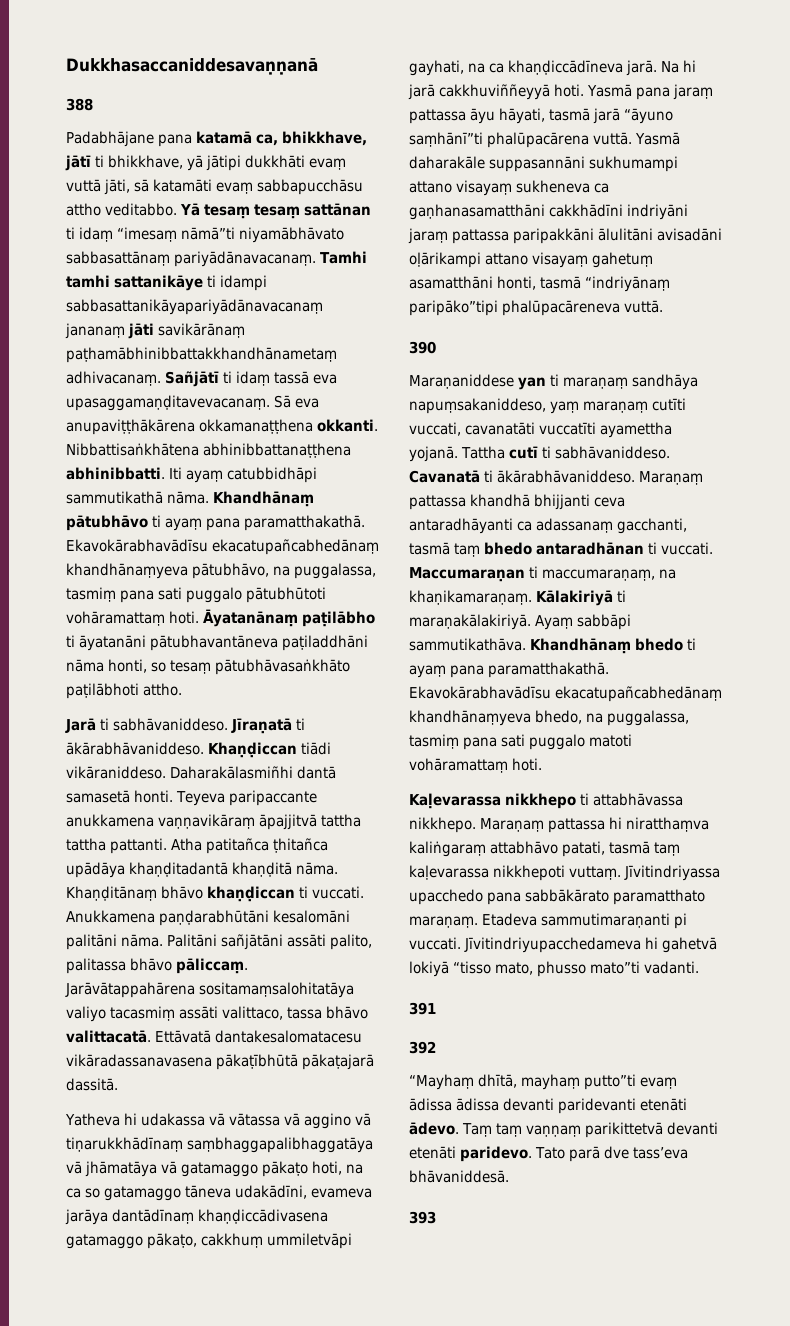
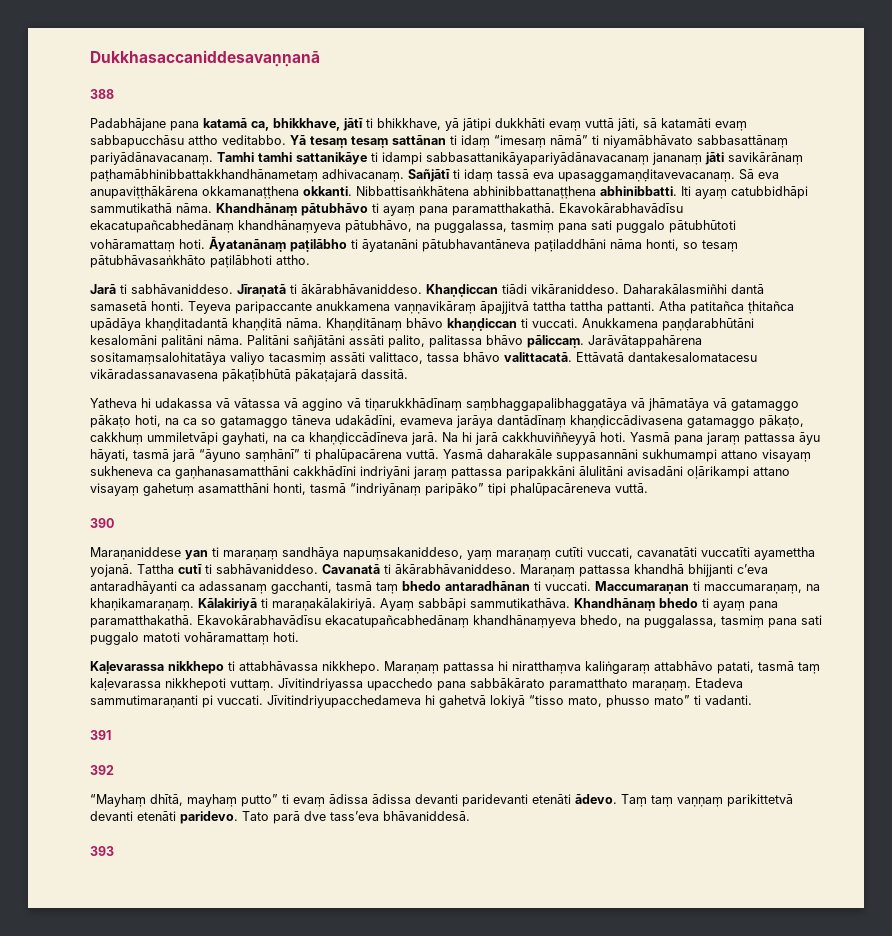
- Yā tesaṃ tesaṃ sattānan ti idaṃ “imesaṃ nāmā”ti niyamābhāvato sabbasattānaṃ pariyādānavacanaṃ.
+ Yā tesaṃ tesaṃ sattānan ti idaṃ “imesaṃ nāmā” ti niyamābhāvato sabbasattānaṃ pariyādānavacanaṃ.
- Yasmā pana jaraṃ pattassa āyu hāyati, tasmā jarā “āyuno saṃhānī”ti phalūpacārena vuttā.
+ Yasmā pana jaraṃ pattassa āyu hāyati, tasmā jarā “āyuno saṃhānī” ti phalūpacārena vuttā.
- Yasmā daharakāle suppasannāni sukhumampi attano visayaṃ sukheneva ca gaṇhanasamatthāni cakkhādīni indriyāni jaraṃ pattassa paripakkāni ālulitāni avisadāni oḷārikampi attano visayaṃ gahetuṃ asamatthāni honti, tasmā “indriyānaṃ paripāko”tipi phalūpacāreneva vuttā.
+ Yasmā daharakāle suppasannāni sukhumampi attano visayaṃ sukheneva ca gaṇhanasamatthāni cakkhādīni indriyāni jaraṃ pattassa paripakkāni ālulitāni avisadāni oḷārikampi attano visayaṃ gahetuṃ asamatthāni honti, tasmā “indriyānaṃ paripāko” tipi phalūpacāreneva vuttā.
- Maraṇaṃ pattassa khandhā bhijjanti ceva antaradhāyanti ca adassanaṃ gacchanti, tasmā taṃ bhedo antaradhānan ti vuccati.
+ Maraṇaṃ pattassa khandhā bhijjanti c’eva antaradhāyanti ca adassanaṃ gacchanti, tasmā taṃ bhedo antaradhānan ti vuccati.
- Jīvitindriyupacchedameva hi gahetvā lokiyā “tisso mato, phusso mato”ti vadanti.
+ Jīvitindriyupacchedameva hi gahetvā lokiyā “tisso mato, phusso mato” ti vadanti.
- “Mayhaṃ dhītā, mayhaṃ putto”ti evaṃ ādissa ādissa devanti paridevanti etenāti ādevo.
+ “Mayhaṃ dhītā, mayhaṃ putto” ti evaṃ ādissa ādissa devanti paridevanti etenāti ādevo.

